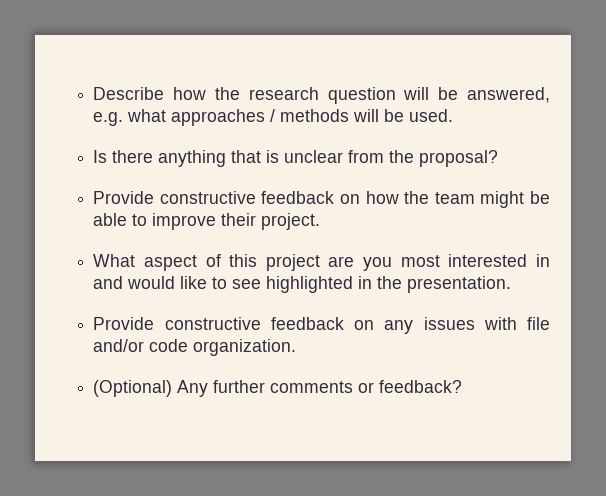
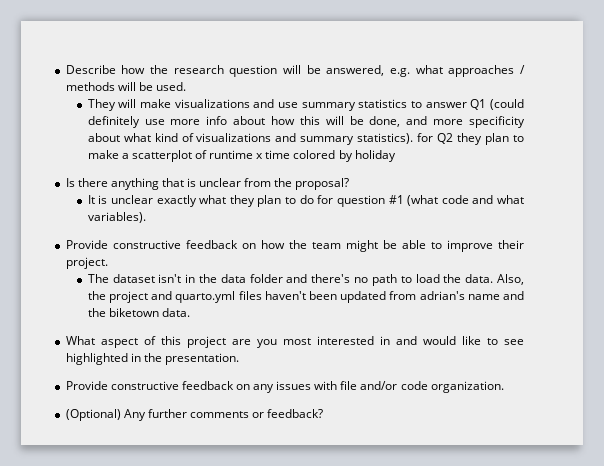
+ They will make visualizations and use summary statistics to answer Q1 (could definitely use more info about how this will be done, and more specificity about what kind of visualizations and summary statistics). for Q2 they plan to make a scatterplot of runtime x time colored by holiday
+ It is unclear exactly what they plan to do for question #1 (what code and what variables).
+ The dataset isn't in the data folder and there's no path to load the data. Also, the project and quarto.yml files haven't been updated from adrian's name and the biketown data.

